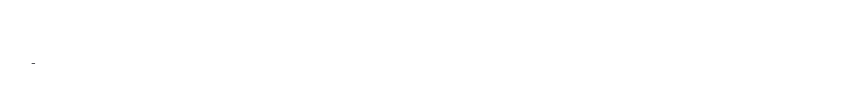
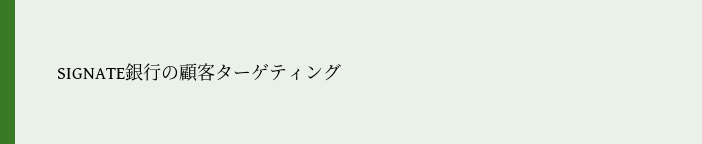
- -
+ SIGNATE銀行の顧客ターゲティング

